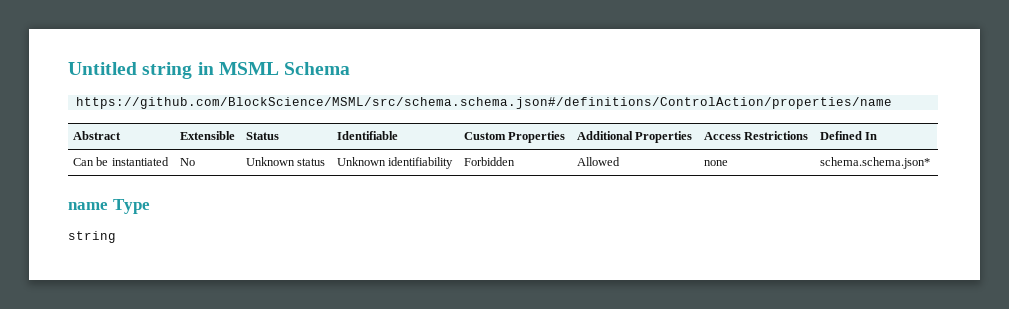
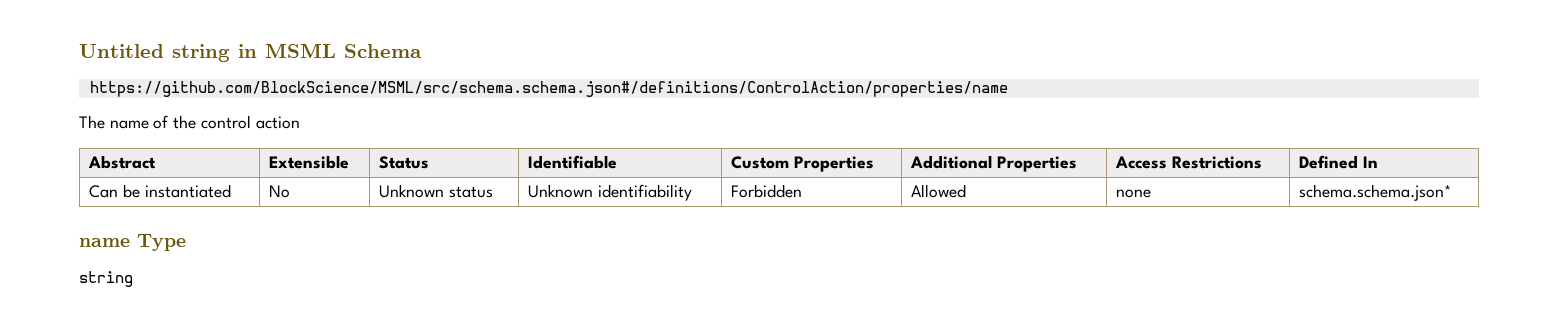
+ The name of the control action

